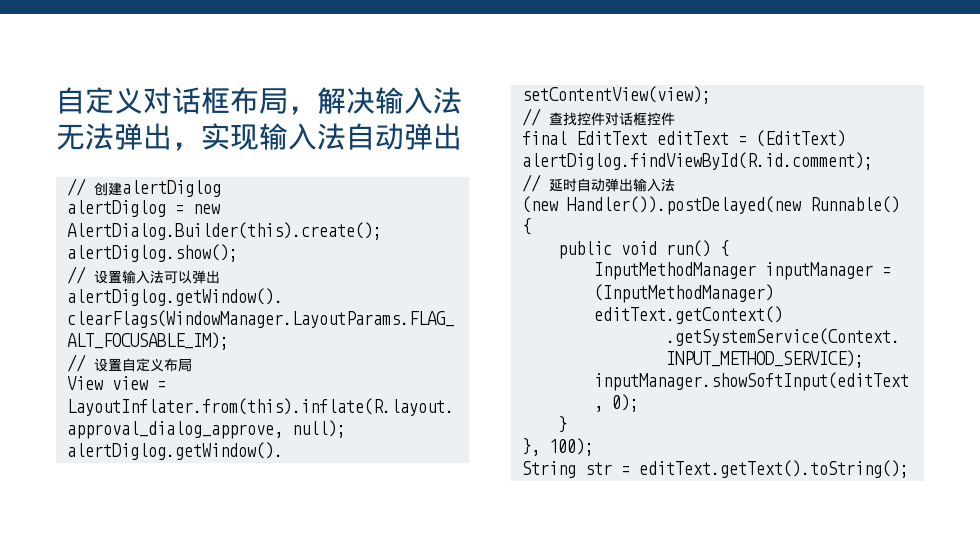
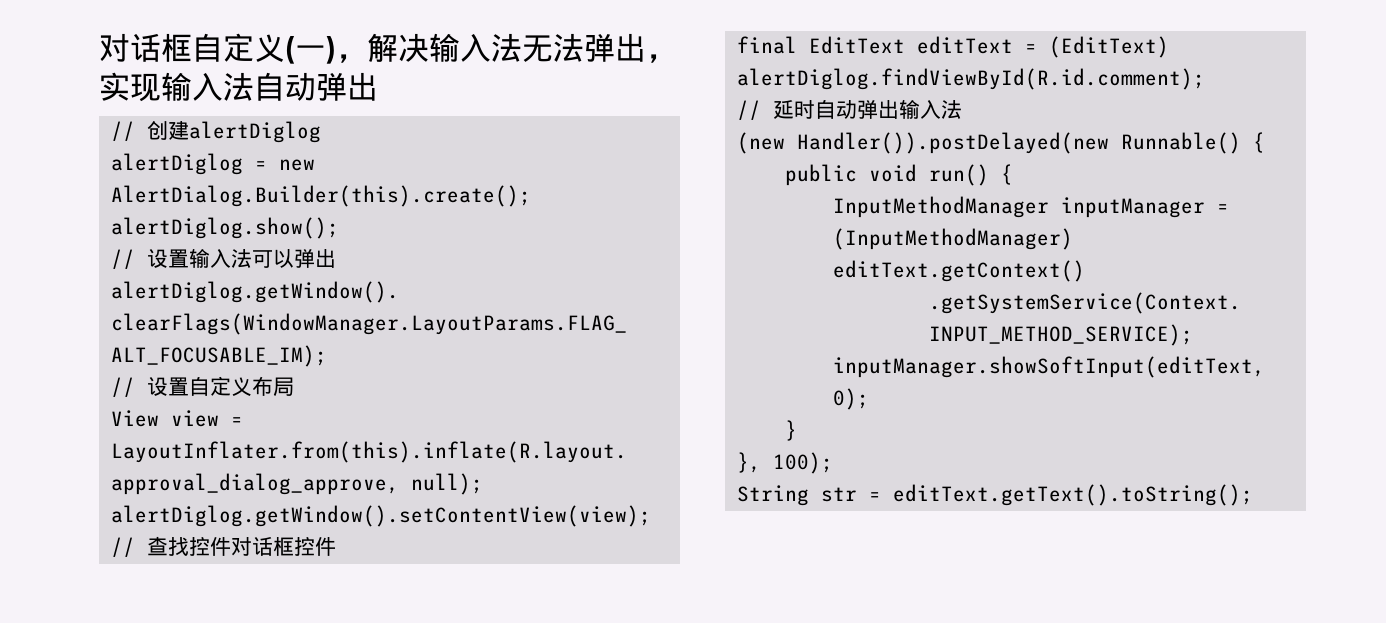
- 自定义对话框布局，解决输入法无法弹出，实现输入法自动弹出
+ 对话框自定义(一)，解决输入法无法弹出，实现输入法自动弹出

